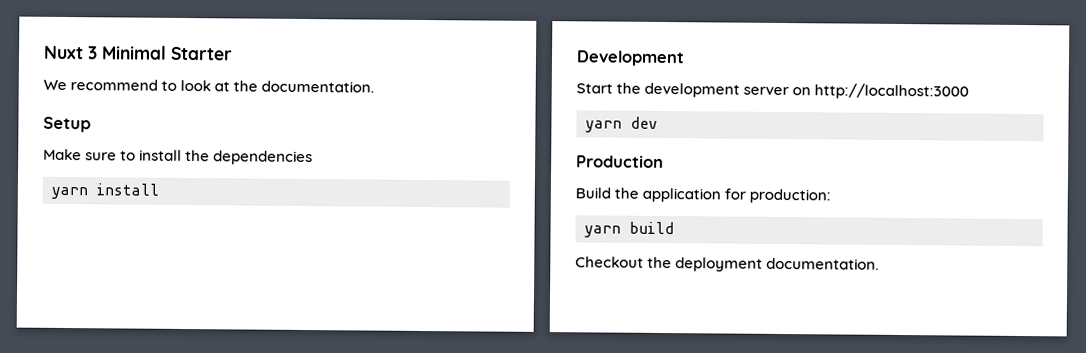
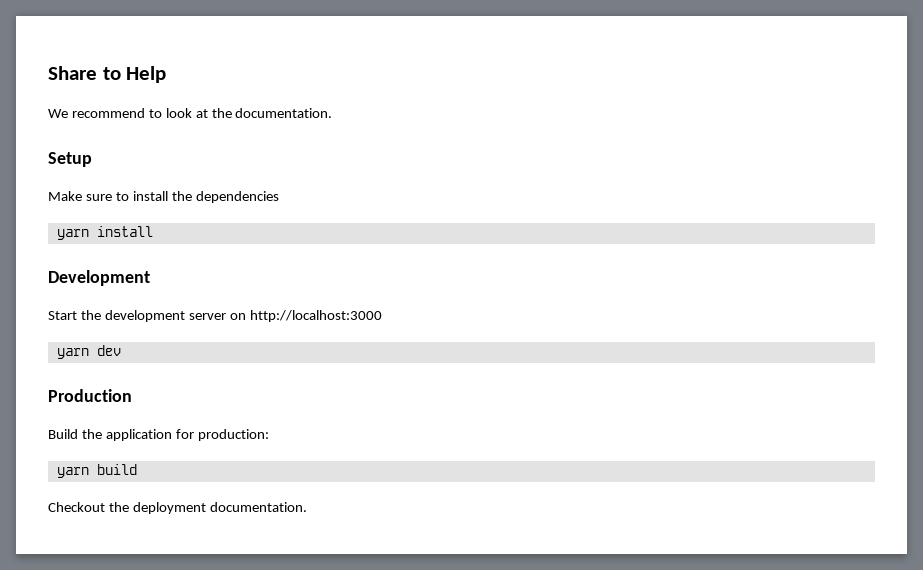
- Nuxt 3 Minimal Starter
+ Share to Help

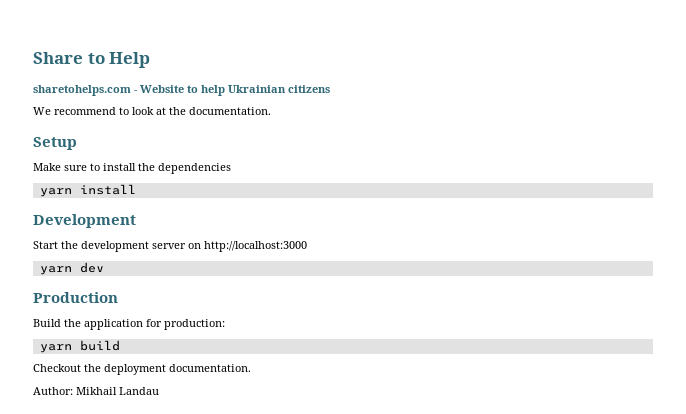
+ sharetohelps.com - Website to help Ukrainian citizens
+ Author: Mikhail Landau

